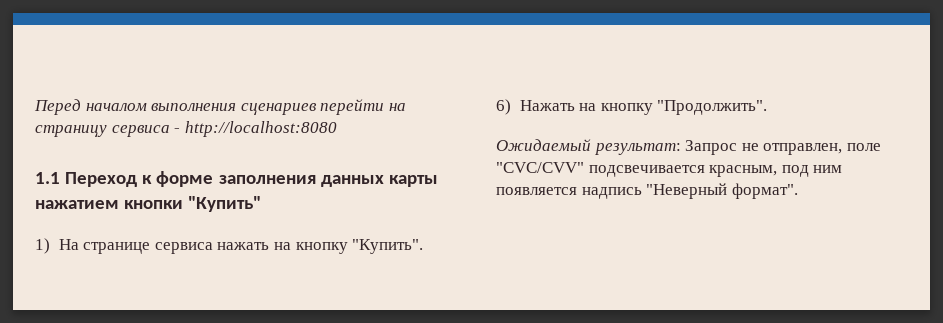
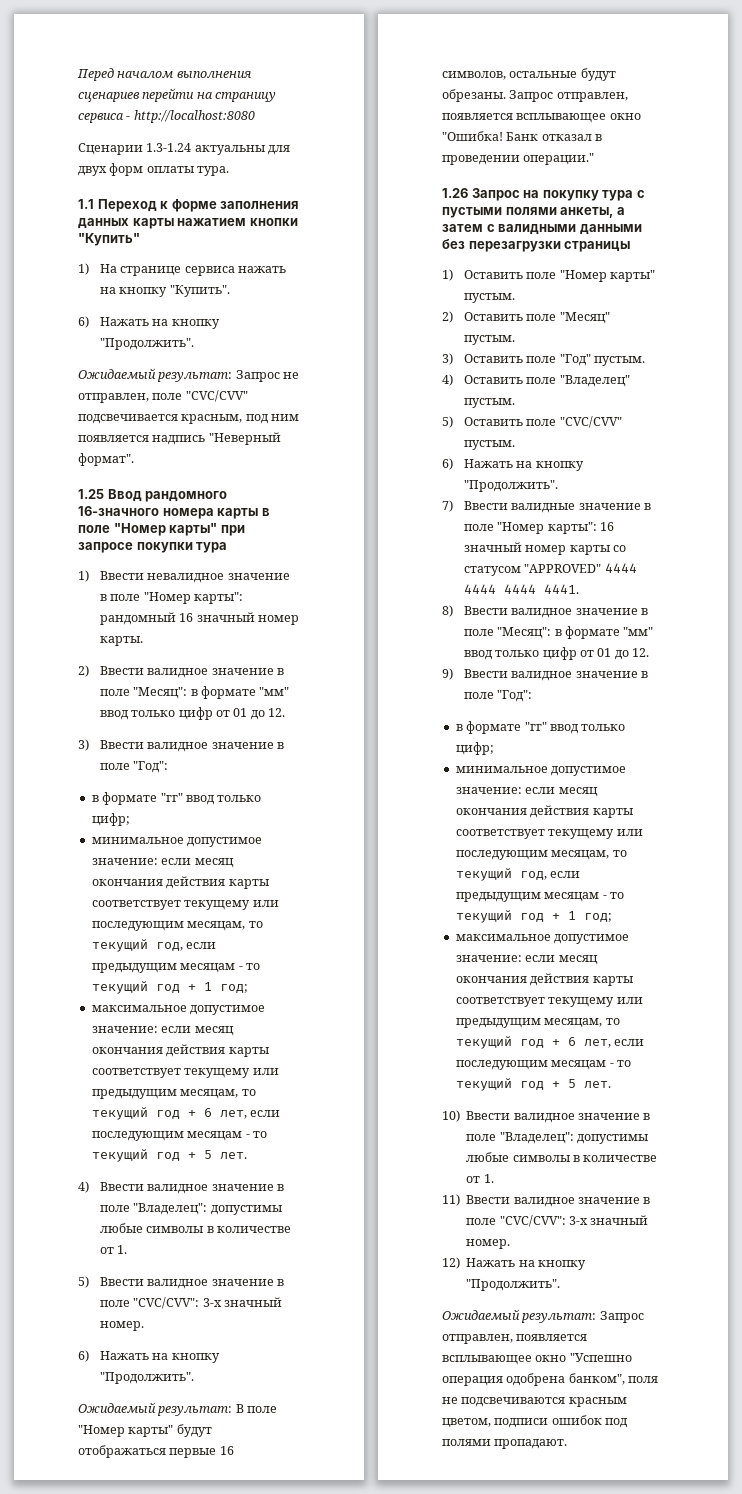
+ Сценарии 1.3-1.24 актуальны для двух форм оплаты тура.
+ 1.25 Ввод рандомного 16-значного номера карты в поле "Номер карты" при запросе покупки тура
+ 1) Ввести невалидное значение в поле "Номер карты": рандомный 16 значный номер карты.
+ 2) Ввести валидное значение в поле "Месяц": в формате "мм" ввод только цифр от 01 до 12.
+ 3) Ввести валидное значение в поле "Год":
+ в формате "гг" ввод только цифр;
+ минимальное допустимое значение: если месяц окончания действия карты соответствуeт текущему или последующим месяцам, то текущий год, если предыдущим месяцам - то текущий год + 1 год;
+ максимальное допустимое значение: если месяц окончания действия карты соответствуeт текущему или предыдущим месяцам, то текущий год + 6 лет, если последующим месяцам - то текущий год + 5 лет.
+ 4) Ввести валидное значение в поле "Владелец": допустимы любые символы в количестве от 1.
+ 5) Ввести валидное значение в поле "CVC/CVV": 3-х значный номер.
+ 6) Нажать на кнопку "Продолжить".
+ Ожидаемый результат: В поле "Номер карты" будут отображаться первые 16 символов, остальные будут обрезаны. Запрос отправлен, появляется всплывающее окно "Ошибка! Банк отказал в проведении операции."
+ 1.26 Запрос на покупку тура с пустыми полями анкеты, а затем с валидными данными без перезагрузки страницы
+ 1) Оставить поле "Номер карты" пустым.
+ 2) Оставить поле "Месяц" пустым.
+ 3) Оставить поле "Год" пустым.
+ 4) Оставить поле "Владелец" пустым.
+ 5) Оставить поле "CVC/CVV" пустым.
+ 6) Нажать на кнопку "Продолжить".
+ 7) Ввести валидные значение в поле "Номер карты": 16 значный номер карты со статусом "APPROVED" 4444 4444 4444 4441.
+ 8) Ввести валидное значение в поле "Месяц": в формате "мм" ввод только цифр от 01 до 12.
+ 9) Ввести валидное значение в поле "Год":
+ в формате "гг" ввод только цифр;
+ минимальное допустимое значение: если месяц окончания действия карты соответствуeт текущему или последующим месяцам, то текущий год, если предыдущим месяцам - то текущий год + 1 год;
+ максимальное допустимое значение: если месяц окончания действия карты соответствуeт текущему или предыдущим месяцам, то текущий год + 6 лет, если последующим месяцам - то текущий год + 5 лет.
+ 10) Ввести валидное значение в поле "Владелец": допустимы любые символы в количестве от 1.
+ 11) Ввести валидное значение в поле "CVC/CVV": 3-х значный номер.
+ 12) Нажать на кнопку "Продолжить".
+ Ожидаемый результат: Запрос отправлен, появляется всплывающее окно "Успешно операция одобрена банком", поля не подсвечиваются красным цветом, подписи ошибок под полями пропадают.

